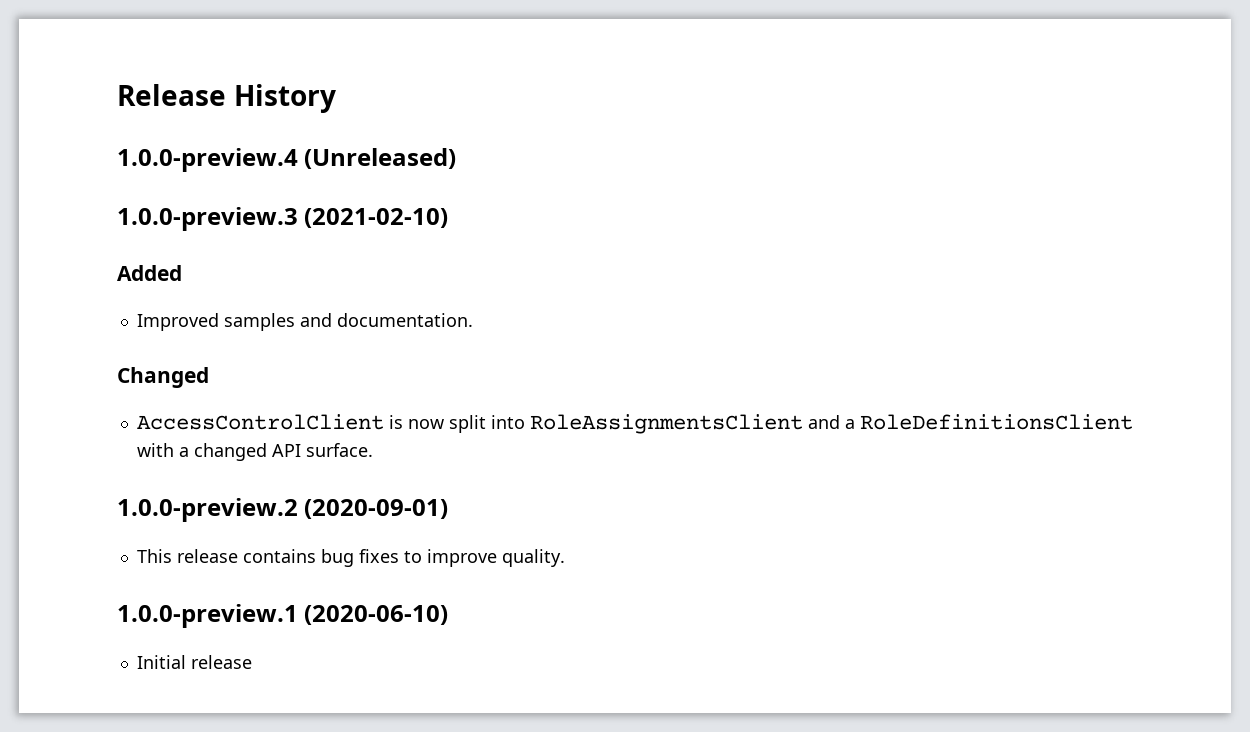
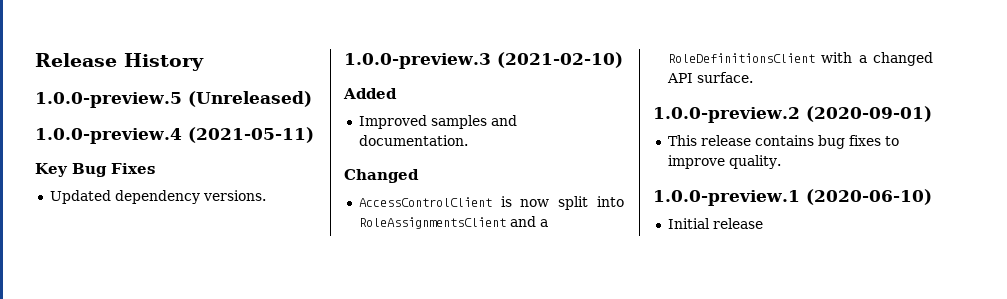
+ 1.0.0-preview.5 (Unreleased)
- 1.0.0-preview.4 (Unreleased)
+ 1.0.0-preview.4 (2021-05-11)
+ Key Bug Fixes
+ Updated dependency versions.

